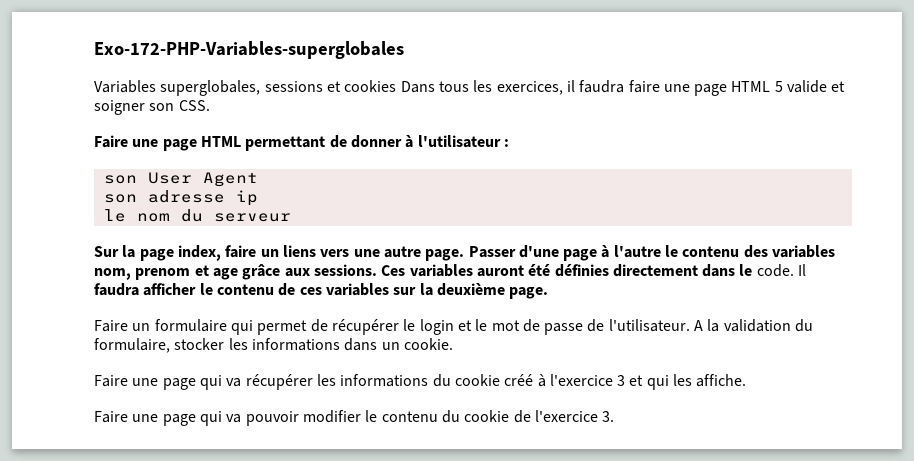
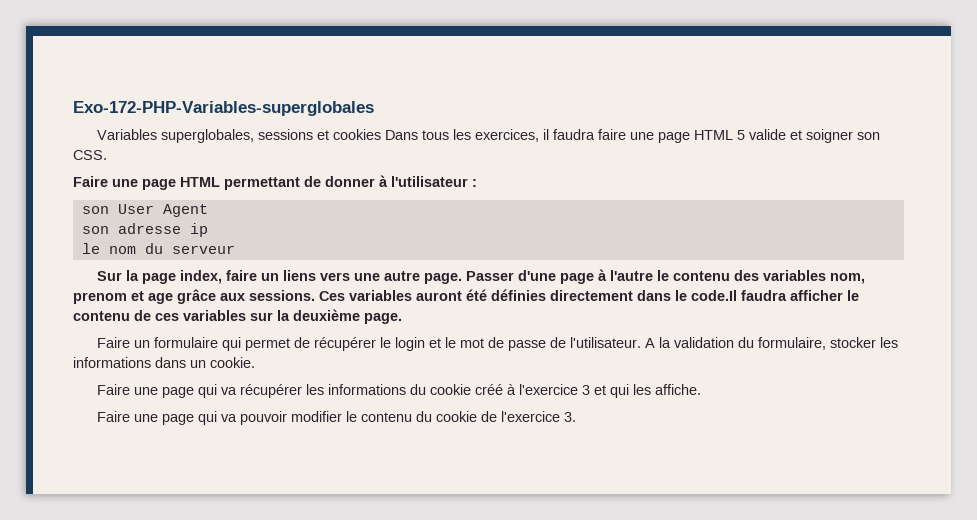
- Ces variables auront été définies directement dans le code. Il faudra afficher le contenu de ces variables sur la deuxième page.
+ Ces variables auront été définies directement dans le code.Il faudra afficher le contenu de ces variables sur la deuxième page.

